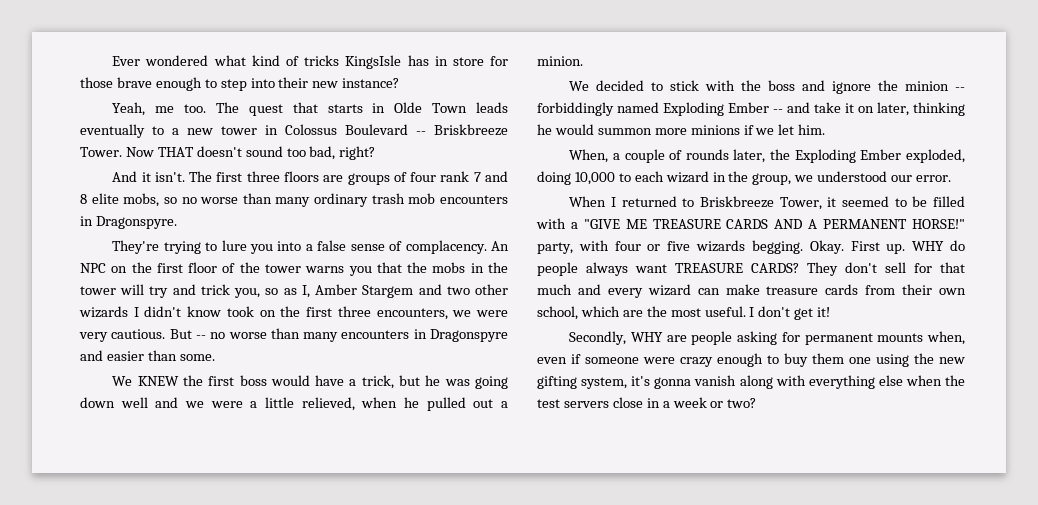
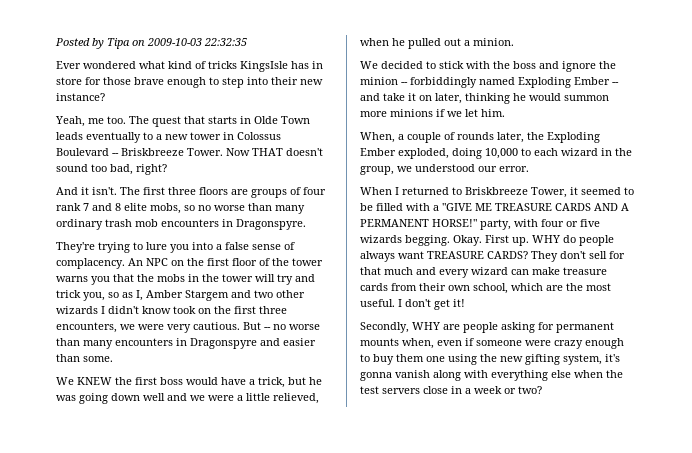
+ Posted by Tipa on 2009-10-03 22:32:35

